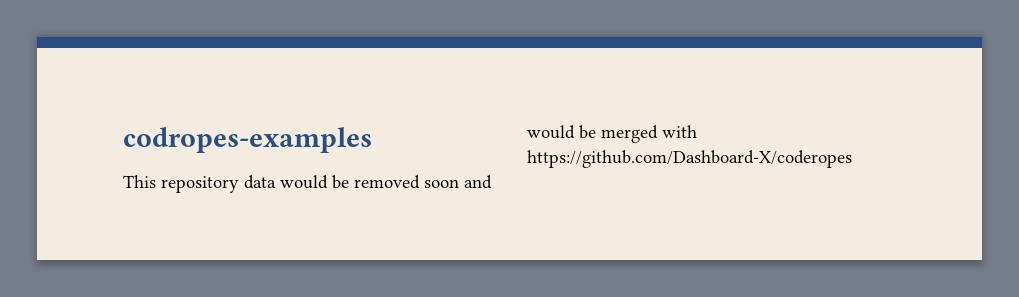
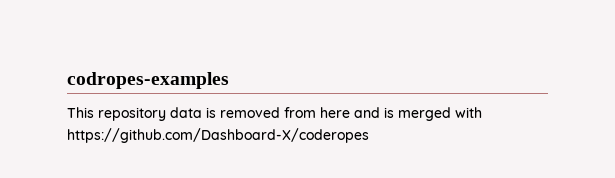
- This repository data would be removed soon and would be merged with https://github.com/Dashboard-X/coderopes
+ This repository data is removed from here and is merged with https://github.com/Dashboard-X/coderopes

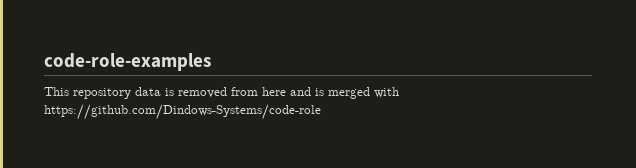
- codropes-examples
+ code-role-examples
- This repository data is removed from here and is merged with https://github.com/Dashboard-X/coderopes
+ This repository data is removed from here and is merged with https://github.com/Dindows-Systems/code-role

